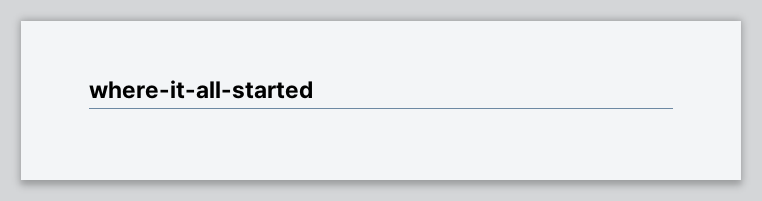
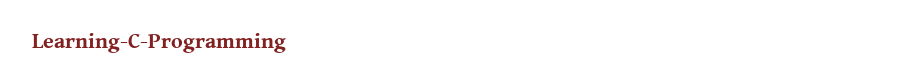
- where-it-all-started
+ Learning-C-Programming

